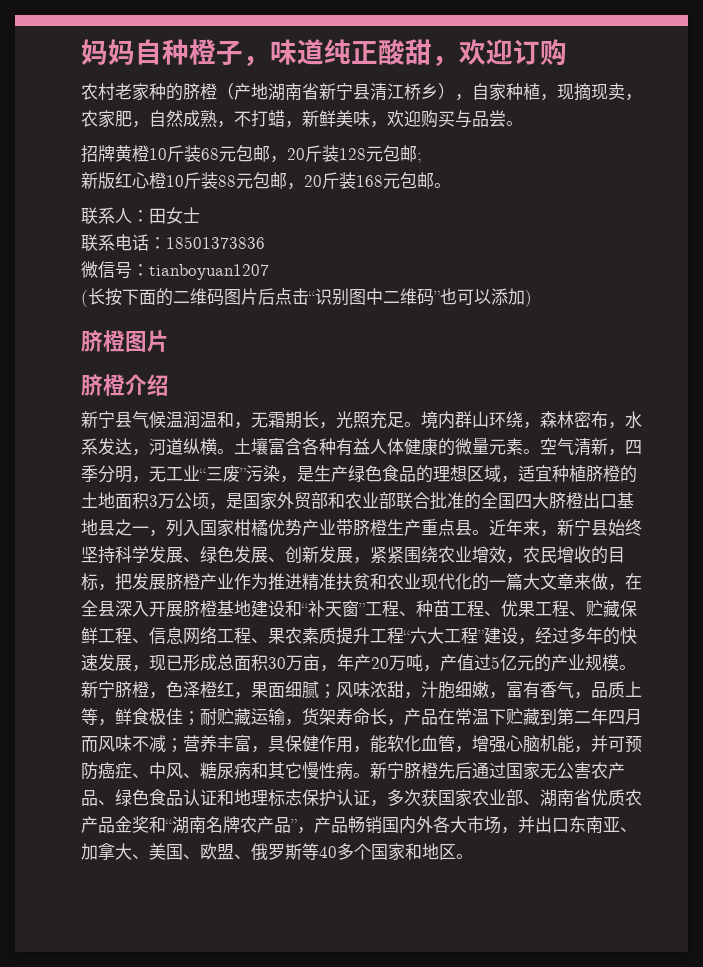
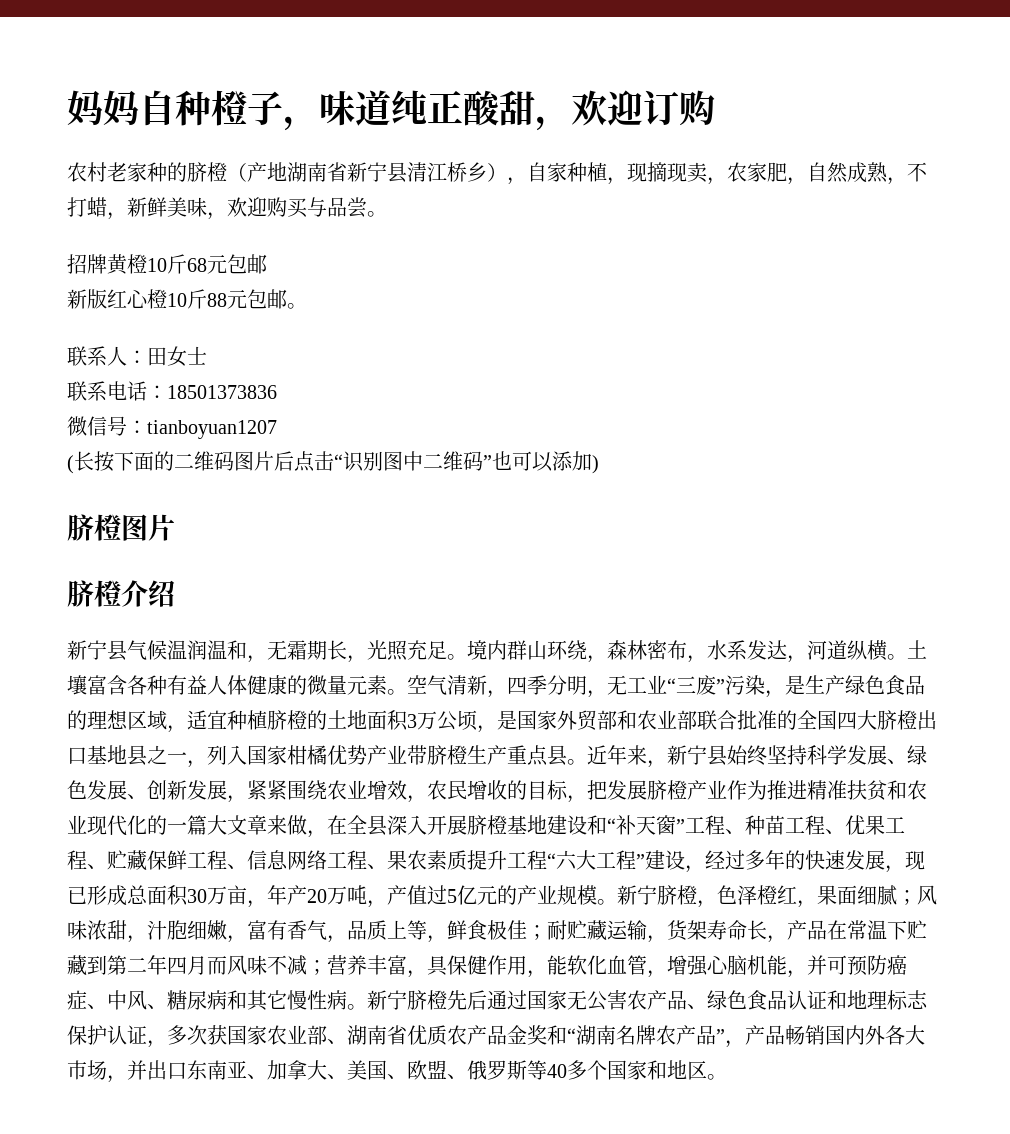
- 招牌黄橙10斤装68元包邮，20斤装128元包邮;
+ 招牌黄橙10斤68元包邮
- 新版红心橙10斤装88元包邮，20斤装168元包邮。
+ 新版红心橙10斤88元包邮。

